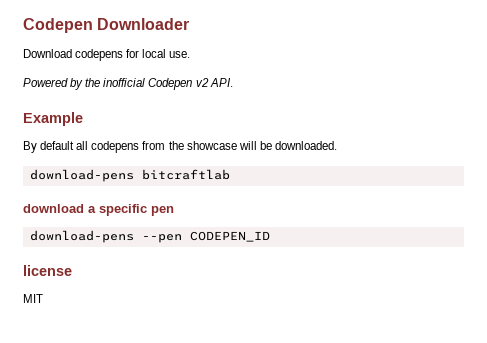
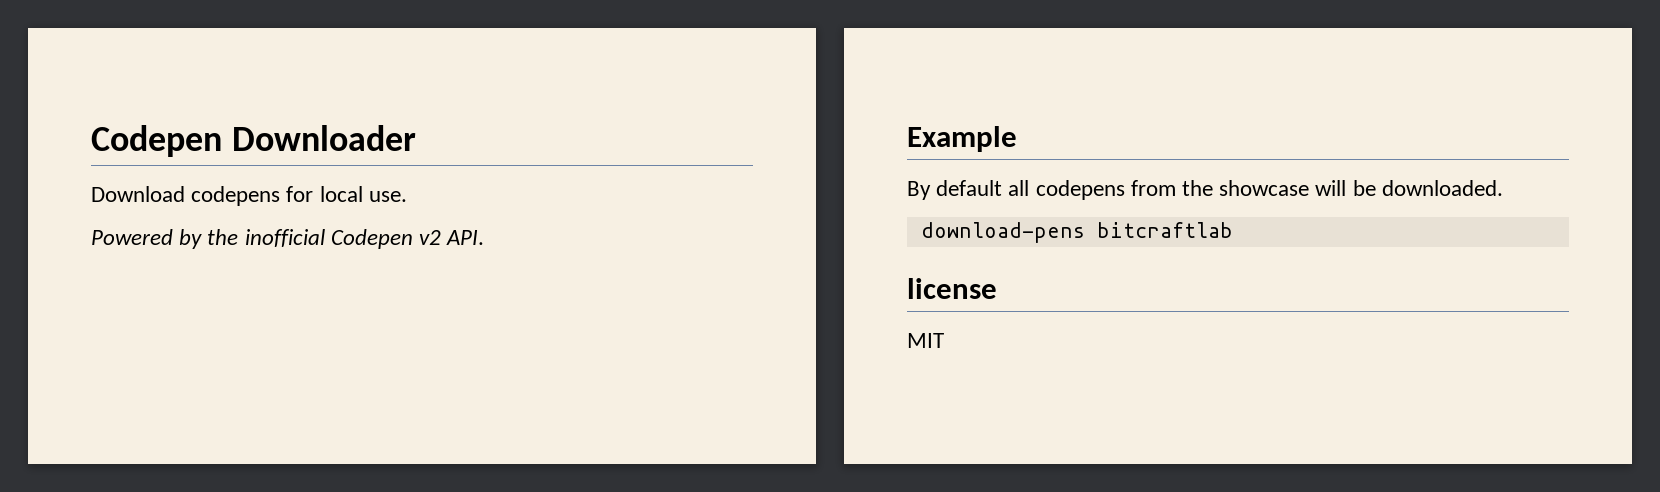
- download a specific pen
- download-pens --pen CODEPEN_ID

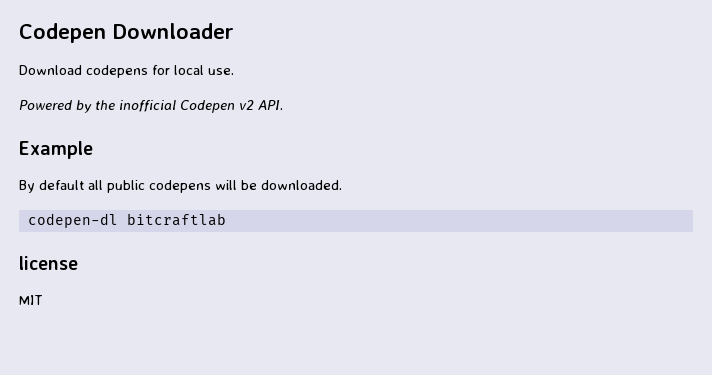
- By default all codepens from the showcase will be downloaded.
+ By default all public codepens will be downloaded.
- download-pens bitcraftlab
+ codepen-dl bitcraftlab

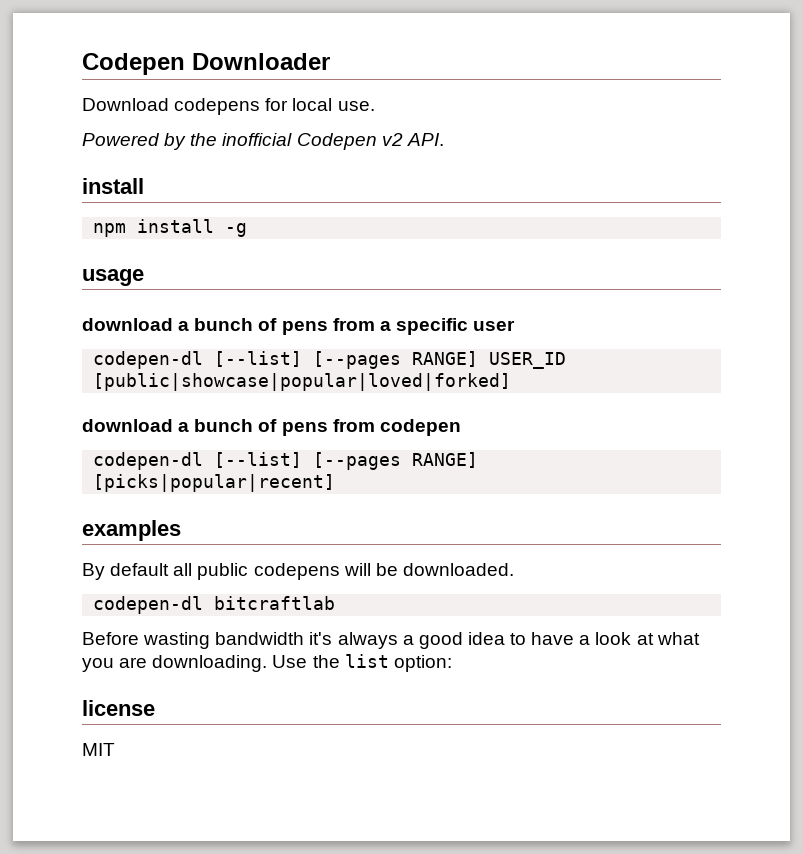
  Powered by the inofficial Codepen v2 API.
- Example
+ install
+ npm install -g
+ usage
+ download a bunch of pens from a specific user
+ codepen-dl [--list] [--pages RANGE] USER_ID [public|showcase|popular|loved|forked]
+ download a bunch of pens from codepen
+ codepen-dl [--list] [--pages RANGE] [picks|popular|recent]
+ examples
+ Before wasting bandwidth it's always a good idea to have a look at what you are downloading. Use the list option:

